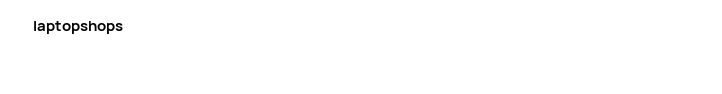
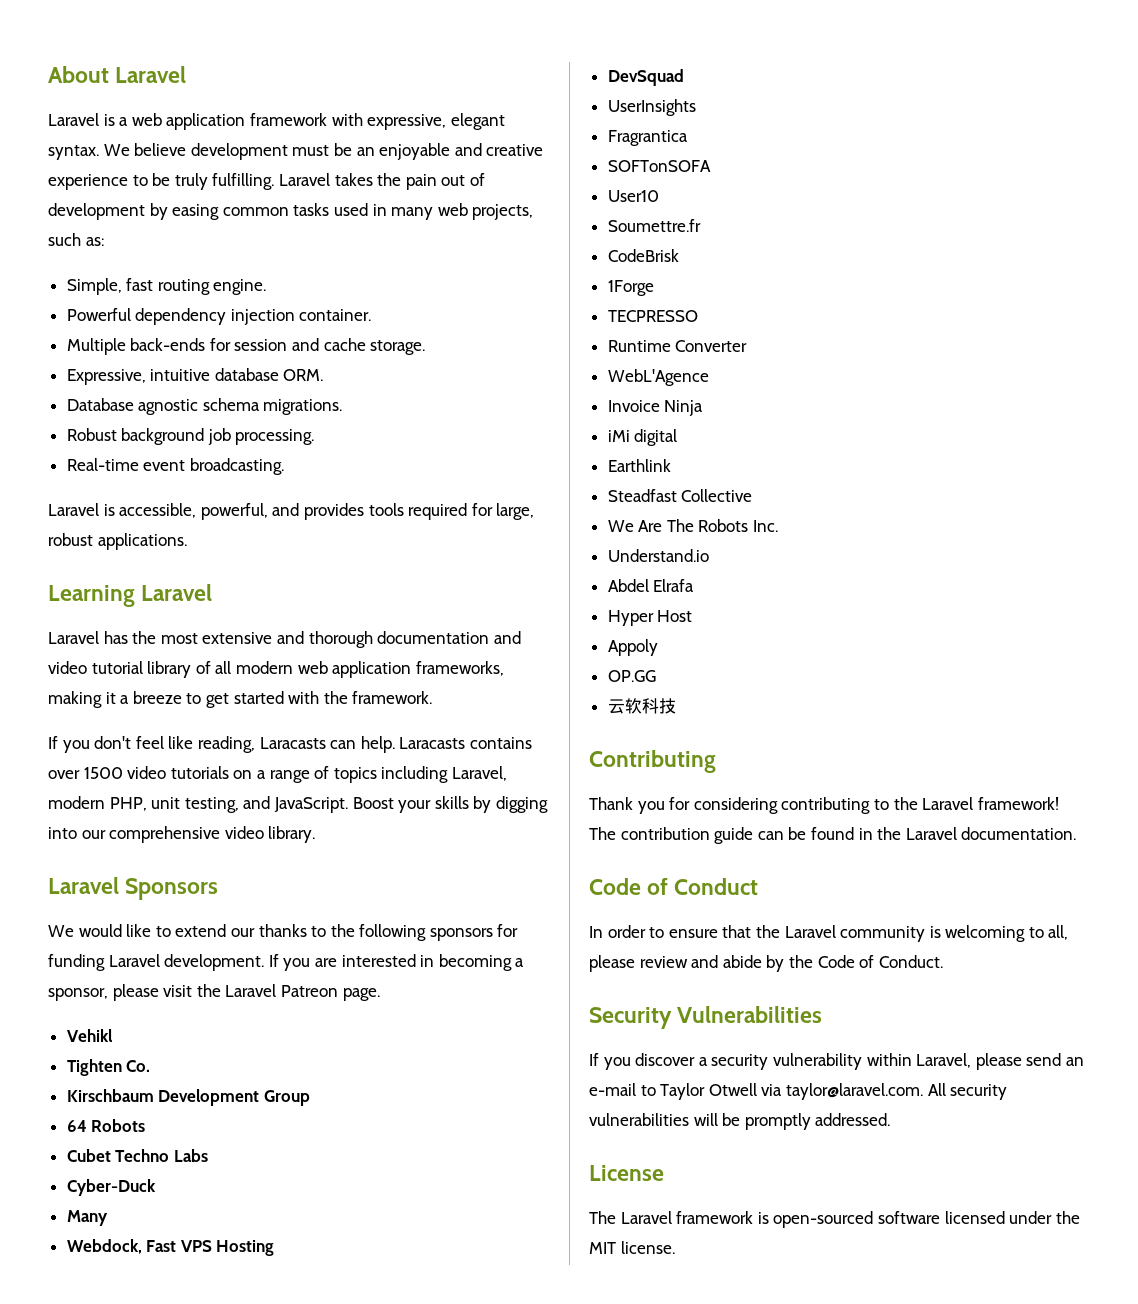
- laptopshops
+ About Laravel
+ Laravel is a web application framework with expressive, elegant syntax. We believe development must be an enjoyable and creative experience to be truly fulfilling. Laravel takes the pain out of development by easing common tasks used in many web projects, such as:
+ Simple, fast routing engine.
+ Powerful dependency injection container.
+ Multiple back-ends for session and cache storage.
+ Expressive, intuitive database ORM.
+ Database agnostic schema migrations.
+ Robust background job processing.
+ Real-time event broadcasting.
+ Laravel is accessible, powerful, and provides tools required for large, robust applications.
+ Learning Laravel
+ Laravel has the most extensive and thorough documentation and video tutorial library of all modern web application frameworks, making it a breeze to get started with the framework.
+ If you don't feel like reading, Laracasts can help. Laracasts contains over 1500 video tutorials on a range of topics including Laravel, modern PHP, unit testing, and JavaScript. Boost your skills by digging into our comprehensive video library.
+ Laravel Sponsors
+ We would like to extend our thanks to the following sponsors for funding Laravel development. If you are interested in becoming a sponsor, please visit the Laravel Patreon page.
+ Vehikl
+ Tighten Co.
+ Kirschbaum Development Group
+ 64 Robots
+ Cubet Techno Labs
+ Cyber-Duck
+ Many
+ Webdock, Fast VPS Hosting
+ DevSquad
+ UserInsights
+ Fragrantica
+ SOFTonSOFA
+ User10
+ Soumettre.fr
+ CodeBrisk
+ 1Forge
+ TECPRESSO
+ Runtime Converter
+ WebL'Agence
+ Invoice Ninja
+ iMi digital
+ Earthlink
+ Steadfast Collective
+ We Are The Robots Inc.
+ Understand.io
+ Abdel Elrafa
+ Hyper Host
+ Appoly
+ OP.GG
+ 云软科技
+ Contributing
+ Thank you for considering contributing to the Laravel framework! The contribution guide can be found in the Laravel documentation.
+ Code of Conduct
+ In order to ensure that the Laravel community is welcoming to all, please review and abide by the Code of Conduct.
+ Security Vulnerabilities
+ If you discover a security vulnerability within Laravel, please send an e-mail to Taylor Otwell via taylor@laravel.com. All security vulnerabilities will be promptly addressed.
+ License
+ The Laravel framework is open-sourced software licensed under the MIT license.

